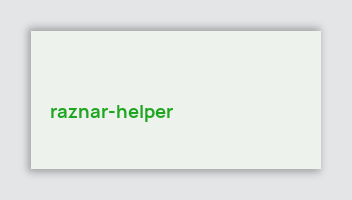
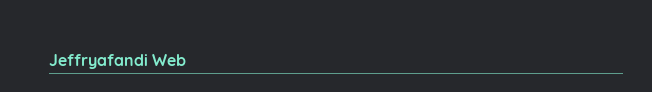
- raznar-helper
+ Jeffryafandi Web

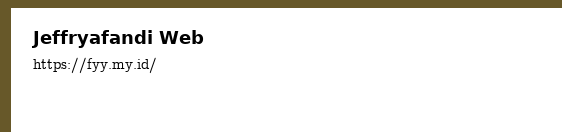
+ https://fyy.my.id/

